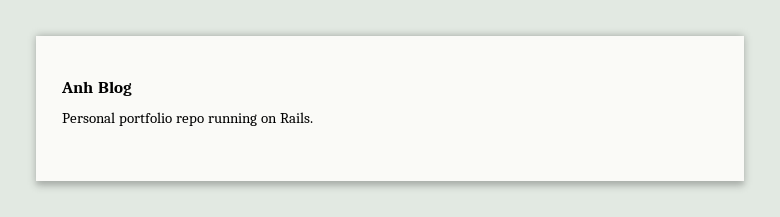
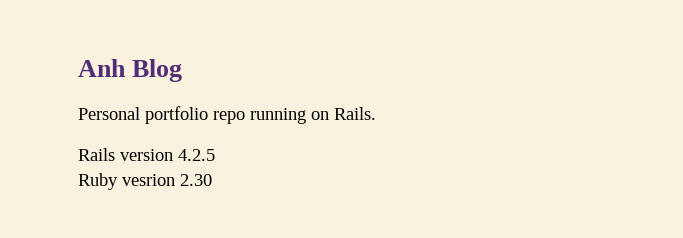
+ Rails version 4.2.5
+ Ruby vesrion 2.30

